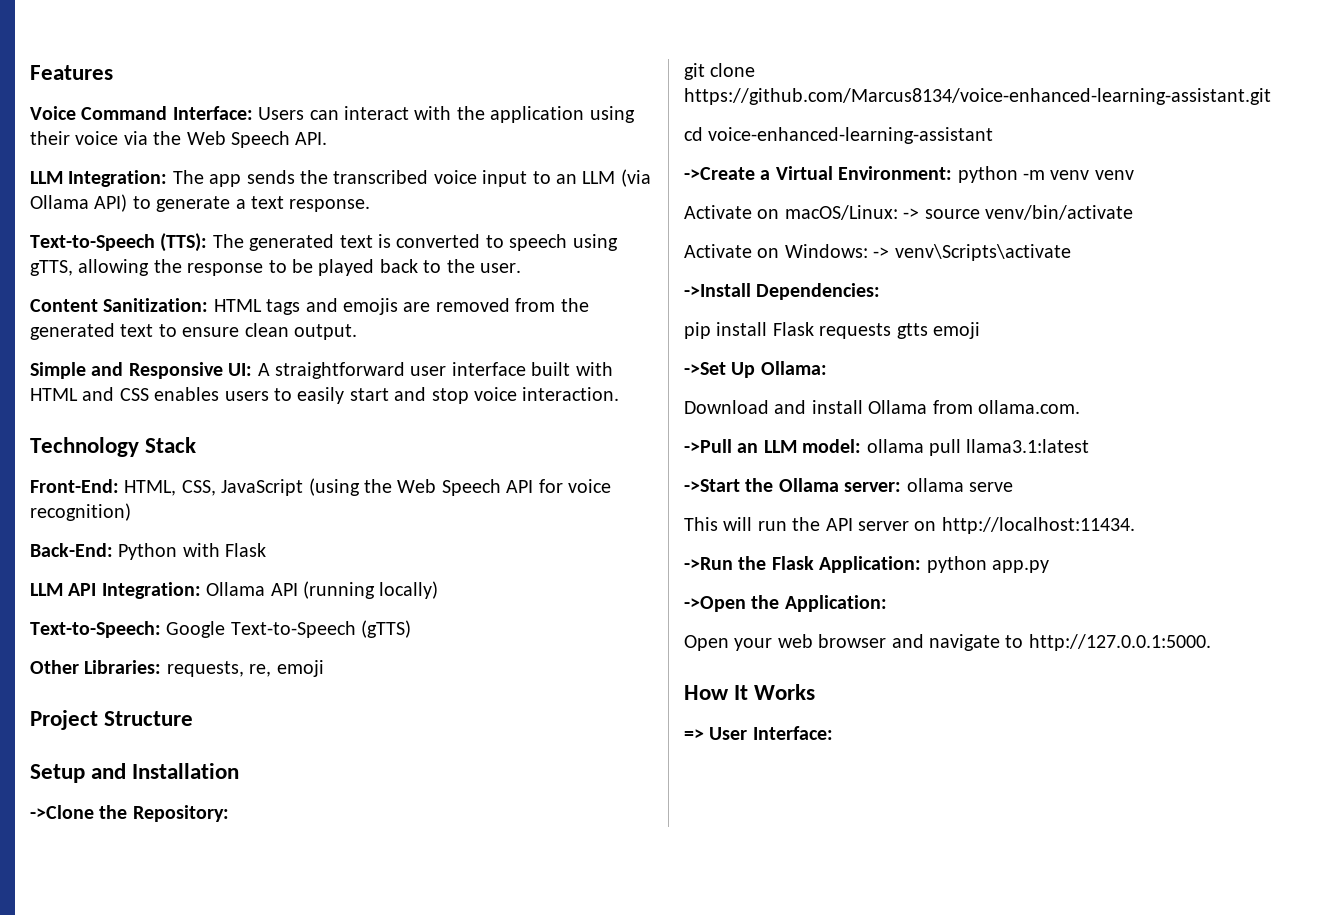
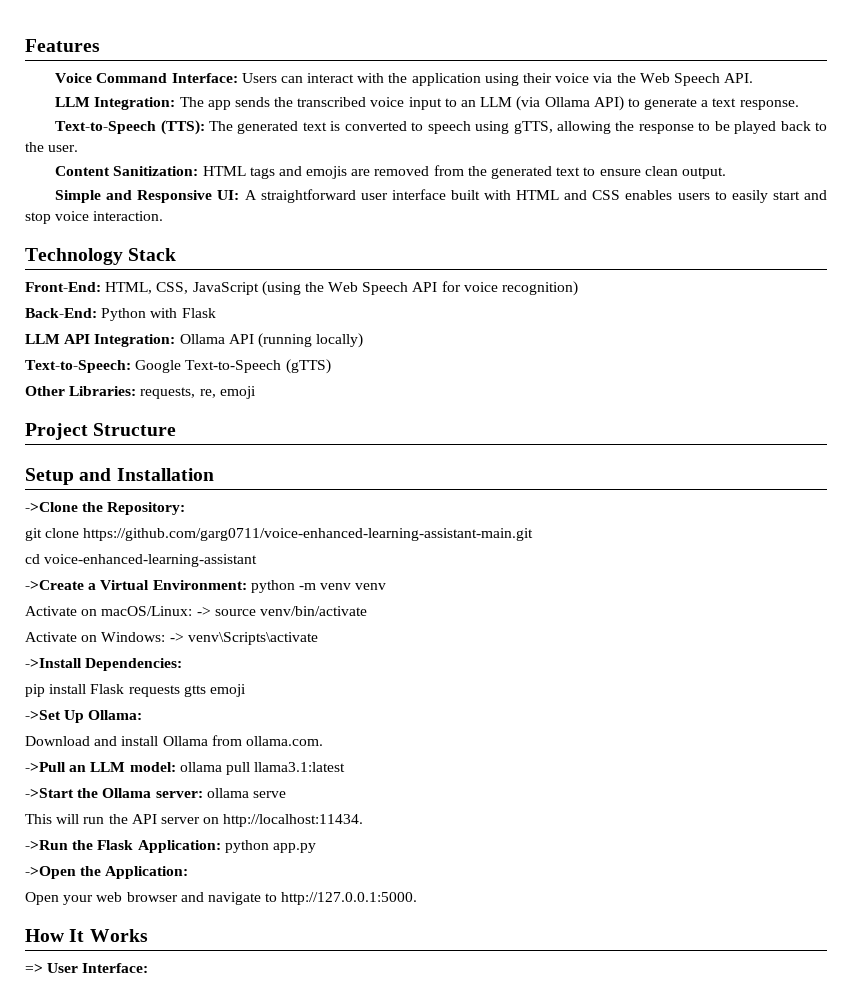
- git clone https://github.com/Marcus8134/voice-enhanced-learning-assistant.git
+ git clone https://github.com/garg0711/voice-enhanced-learning-assistant-main.git

